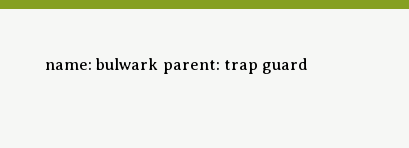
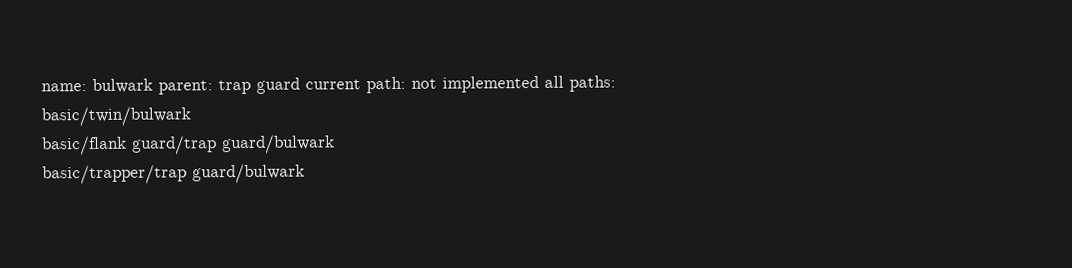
- name: bulwark parent: trap guard
+ name: bulwark parent: trap guard current path: not implemented all paths:
+ basic/twin/bulwark
+ basic/flank guard/trap guard/bulwark
+ basic/trapper/trap guard/bulwark

